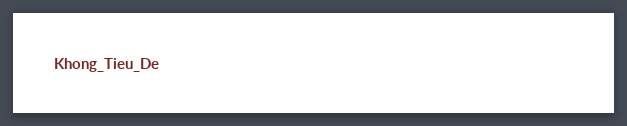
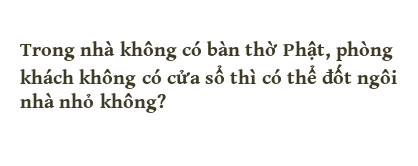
- Khong_Tieu_De
+ Trong nhà không có bàn thờ Phật, phòng khách không có cửa sổ thì có thể đốt ngôi nhà nhỏ không?

